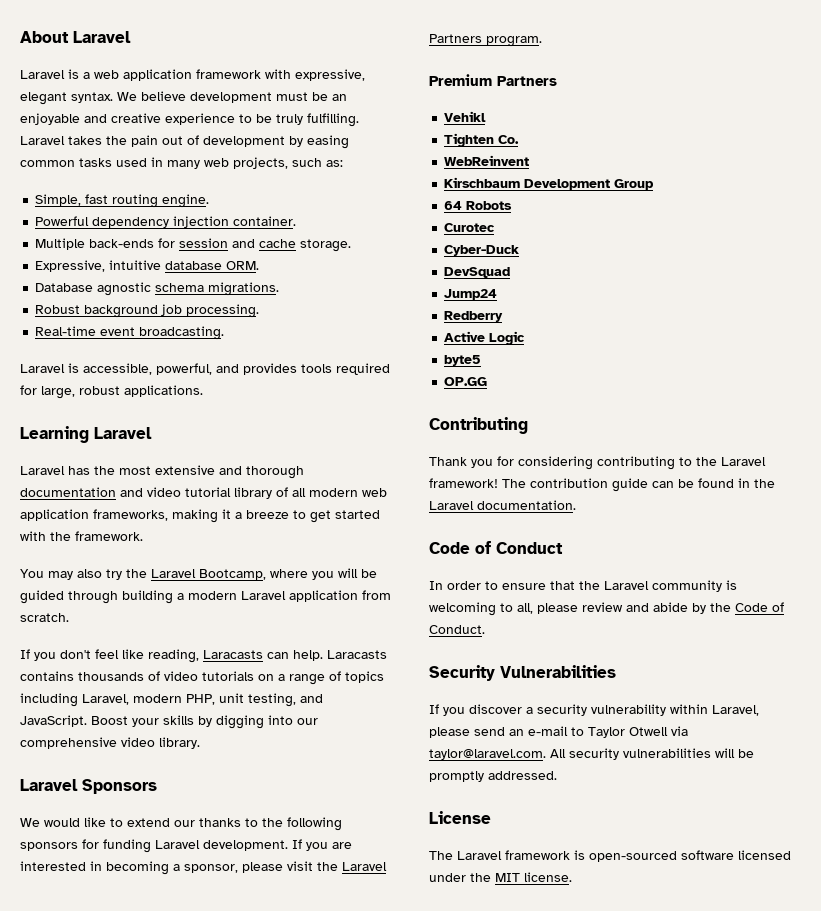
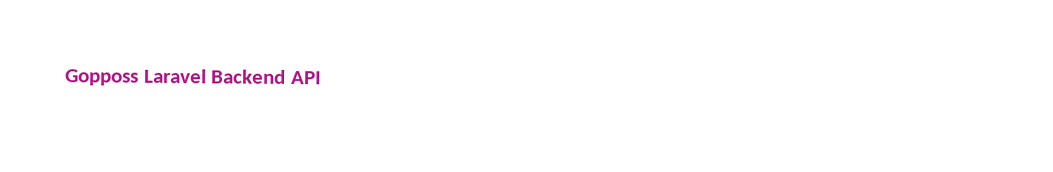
- About Laravel
- Laravel is a web application framework with expressive, elegant syntax. We believe development must be an enjoyable and creative experience to be truly fulfilling. Laravel takes the pain out of development by easing common tasks used in many web projects, such as:
- Simple, fast routing engine.
- Powerful dependency injection container.
- Multiple back-ends for session and cache storage.
- Expressive, intuitive database ORM.
- Database agnostic schema migrations.
- Robust background job processing.
- Real-time event broadcasting.
- Laravel is accessible, powerful, and provides tools required for large, robust applications.
- Learning Laravel
- Laravel has the most extensive and thorough documentation and video tutorial library of all modern web application frameworks, making it a breeze to get started with the framework.
- You may also try the Laravel Bootcamp, where you will be guided through building a modern Laravel application from scratch.
- If you don't feel like reading, Laracasts can help. Laracasts contains thousands of video tutorials on a range of topics including Laravel, modern PHP, unit testing, and JavaScript. Boost your skills by digging into our comprehensive video library.
- Laravel Sponsors
- We would like to extend our thanks to the following sponsors for funding Laravel development. If you are interested in becoming a sponsor, please visit the Laravel Partners program.
- Premium Partners
- Vehikl
- Tighten Co.
- WebReinvent
- Kirschbaum Development Group
- 64 Robots
- Curotec
- Cyber-Duck
- DevSquad
- Jump24
- Redberry
- Active Logic
- byte5
- OP.GG
- Contributing
- Thank you for considering contributing to the Laravel framework! The contribution guide can be found in the Laravel documentation.
- Code of Conduct
- In order to ensure that the Laravel community is welcoming to all, please review and abide by the Code of Conduct.
- Security Vulnerabilities
- If you discover a security vulnerability within Laravel, please send an e-mail to Taylor Otwell via taylor@laravel.com. All security vulnerabilities will be promptly addressed.
- License
- The Laravel framework is open-sourced software licensed under the MIT license.
+ Gopposs Laravel Backend API

